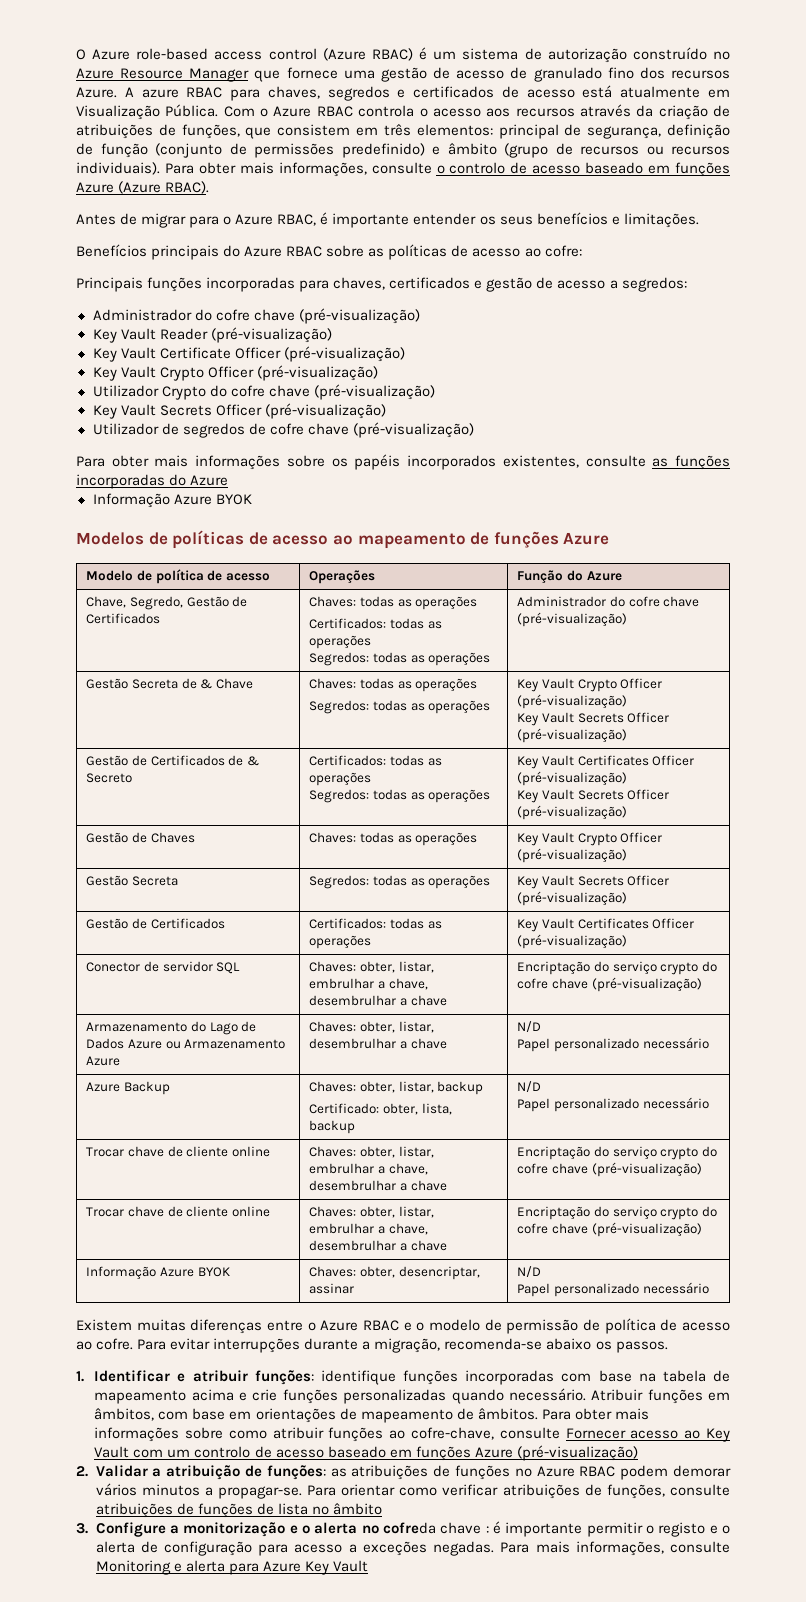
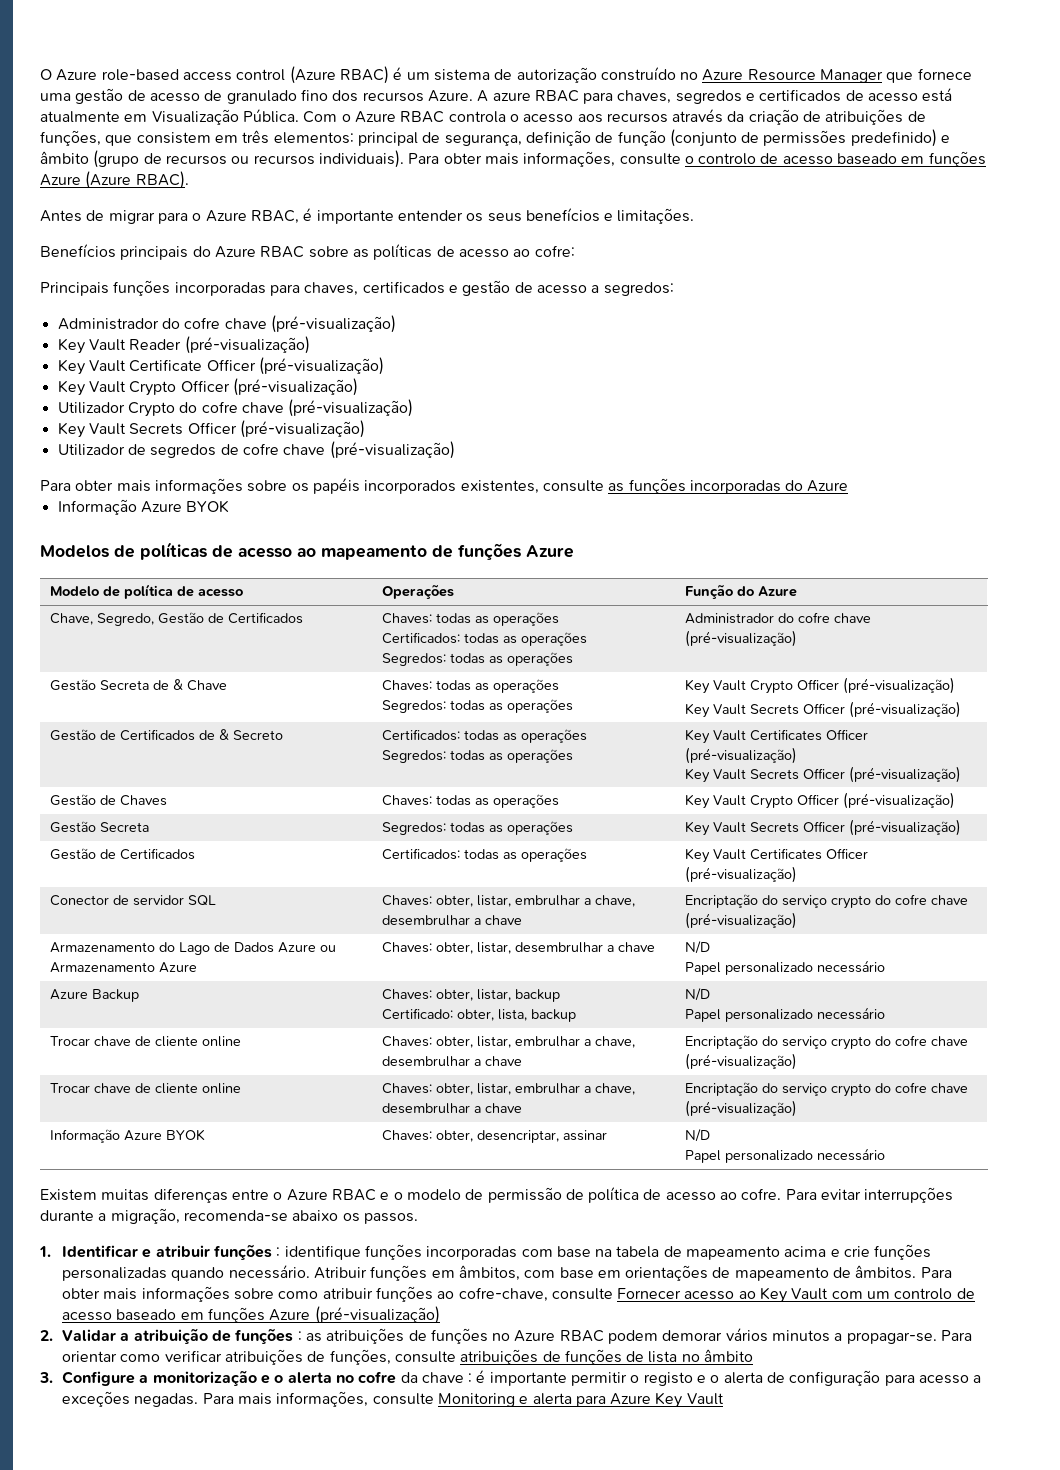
- 1. Identificar e atribuir funções: identifique funções incorporadas com base na tabela de mapeamento acima e crie funções personalizadas quando necessário.
+ 1. Identificar e atribuir funções : identifique funções incorporadas com base na tabela de mapeamento acima e crie funções personalizadas quando necessário.
- 2. Validar a atribuição de funções: as atribuições de funções no Azure RBAC podem demorar vários minutos a propagar-se.
+ 2. Validar a atribuição de funções : as atribuições de funções no Azure RBAC podem demorar vários minutos a propagar-se.
- 3. Configure a monitorização e o alerta no cofreda chave : é importante permitir o registo e o alerta de configuração para acesso a exceções negadas.
+ 3. Configure a monitorização e o alerta no cofre da chave : é importante permitir o registo e o alerta de configuração para acesso a exceções negadas.

